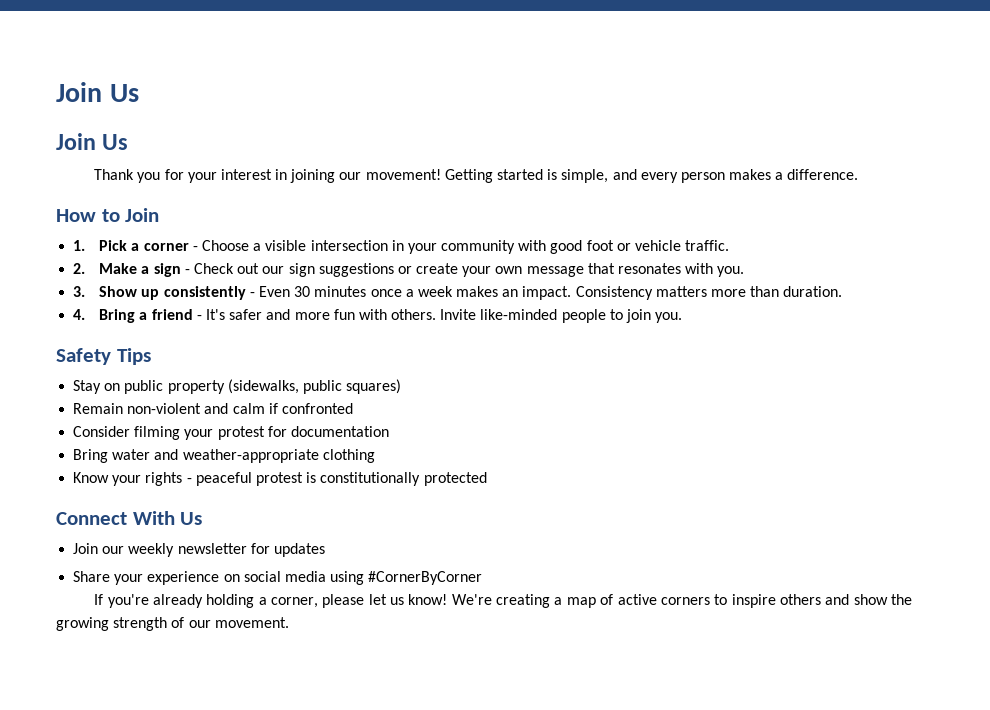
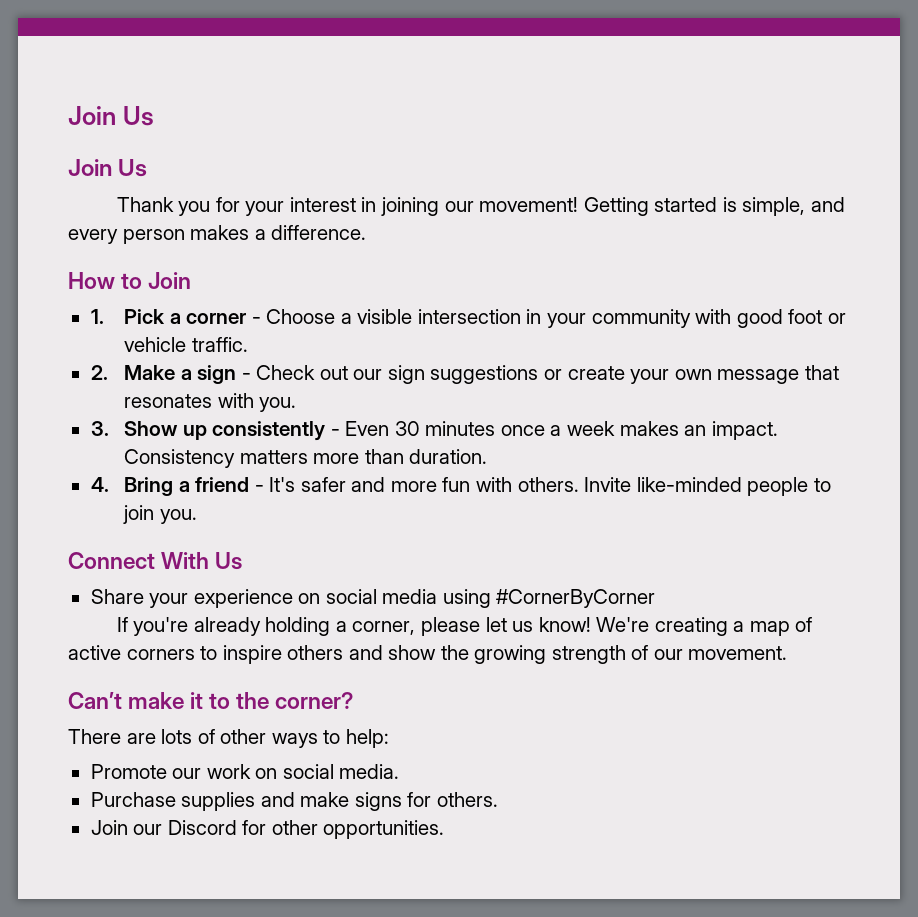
- Safety Tips
- Stay on public property (sidewalks, public squares)
- Remain non-violent and calm if confronted
- Consider filming your protest for documentation
- Bring water and weather-appropriate clothing
- Know your rights - peaceful protest is constitutionally protected
  Connect With Us
- Join our weekly newsletter for updates
+ Can’t make it to the corner?
+ There are lots of other ways to help:
+ Promote our work on social media.
+ Purchase supplies and make signs for others.
+ Join our Discord for other opportunities.

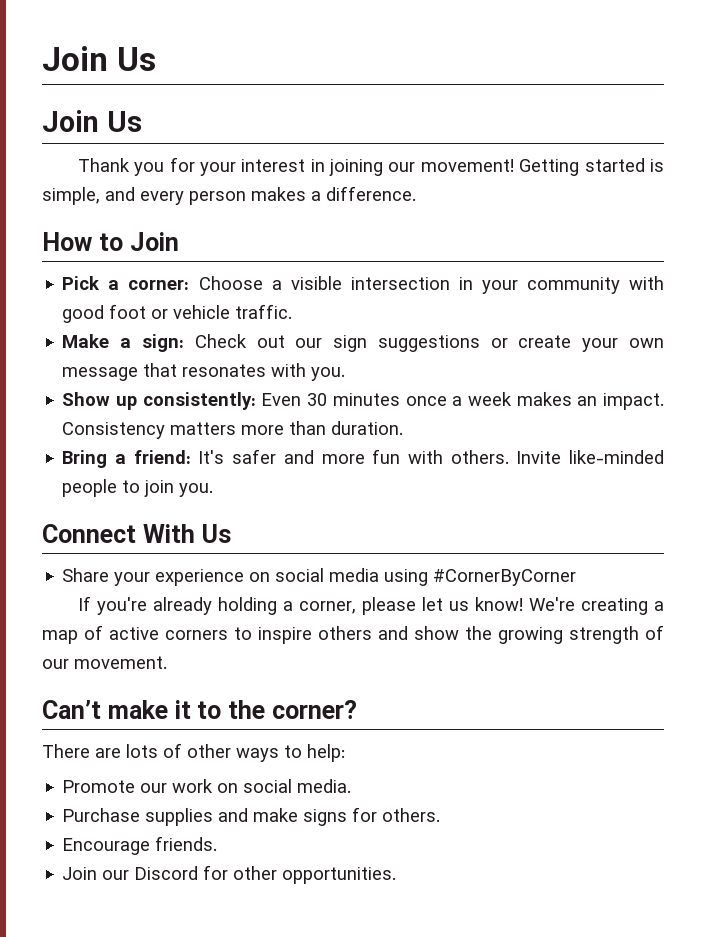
- 1. Pick a corner - Choose a visible intersection in your community with good foot or vehicle traffic.
+ Pick a corner: Choose a visible intersection in your community with good foot or vehicle traffic.
- 2. Make a sign - Check out our sign suggestions or create your own message that resonates with you.
+ Make a sign: Check out our sign suggestions or create your own message that resonates with you.
- 3. Show up consistently - Even 30 minutes once a week makes an impact.
+ Show up consistently: Even 30 minutes once a week makes an impact.
- 4. Bring a friend - It's safer and more fun with others.
+ Bring a friend: It's safer and more fun with others.
+ Encourage friends.

